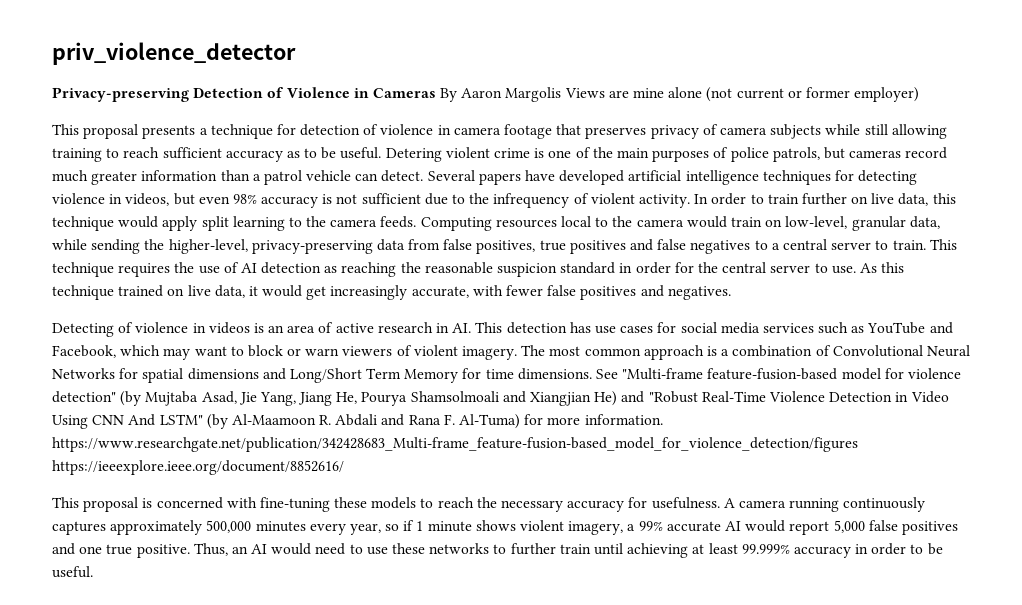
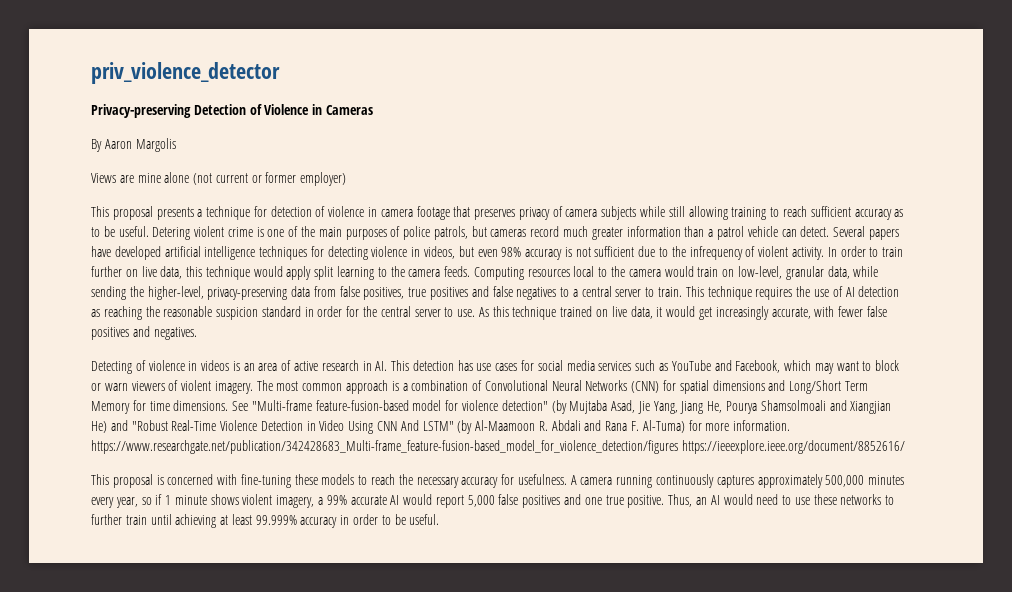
- Privacy-preserving Detection of Violence in Cameras By Aaron Margolis Views are mine alone (not current or former employer)
+ Privacy-preserving Detection of Violence in Cameras
+ By Aaron Margolis
+ Views are mine alone (not current or former employer)
- The most common approach is a combination of Convolutional Neural Networks for spatial dimensions and Long/Short Term Memory for time dimensions.
+ The most common approach is a combination of Convolutional Neural Networks (CNN) for spatial dimensions and Long/Short Term Memory for time dimensions.

